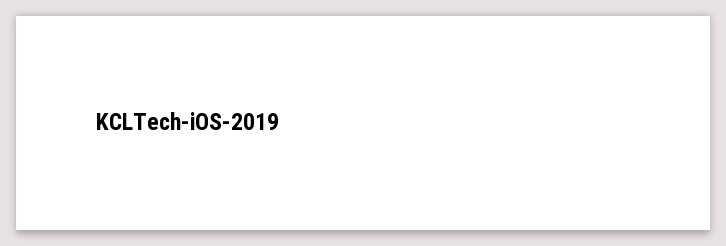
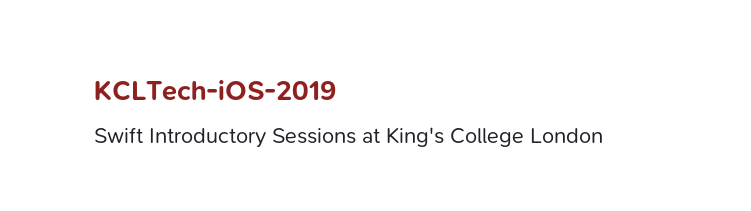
+ Swift Introductory Sessions at King's College London

